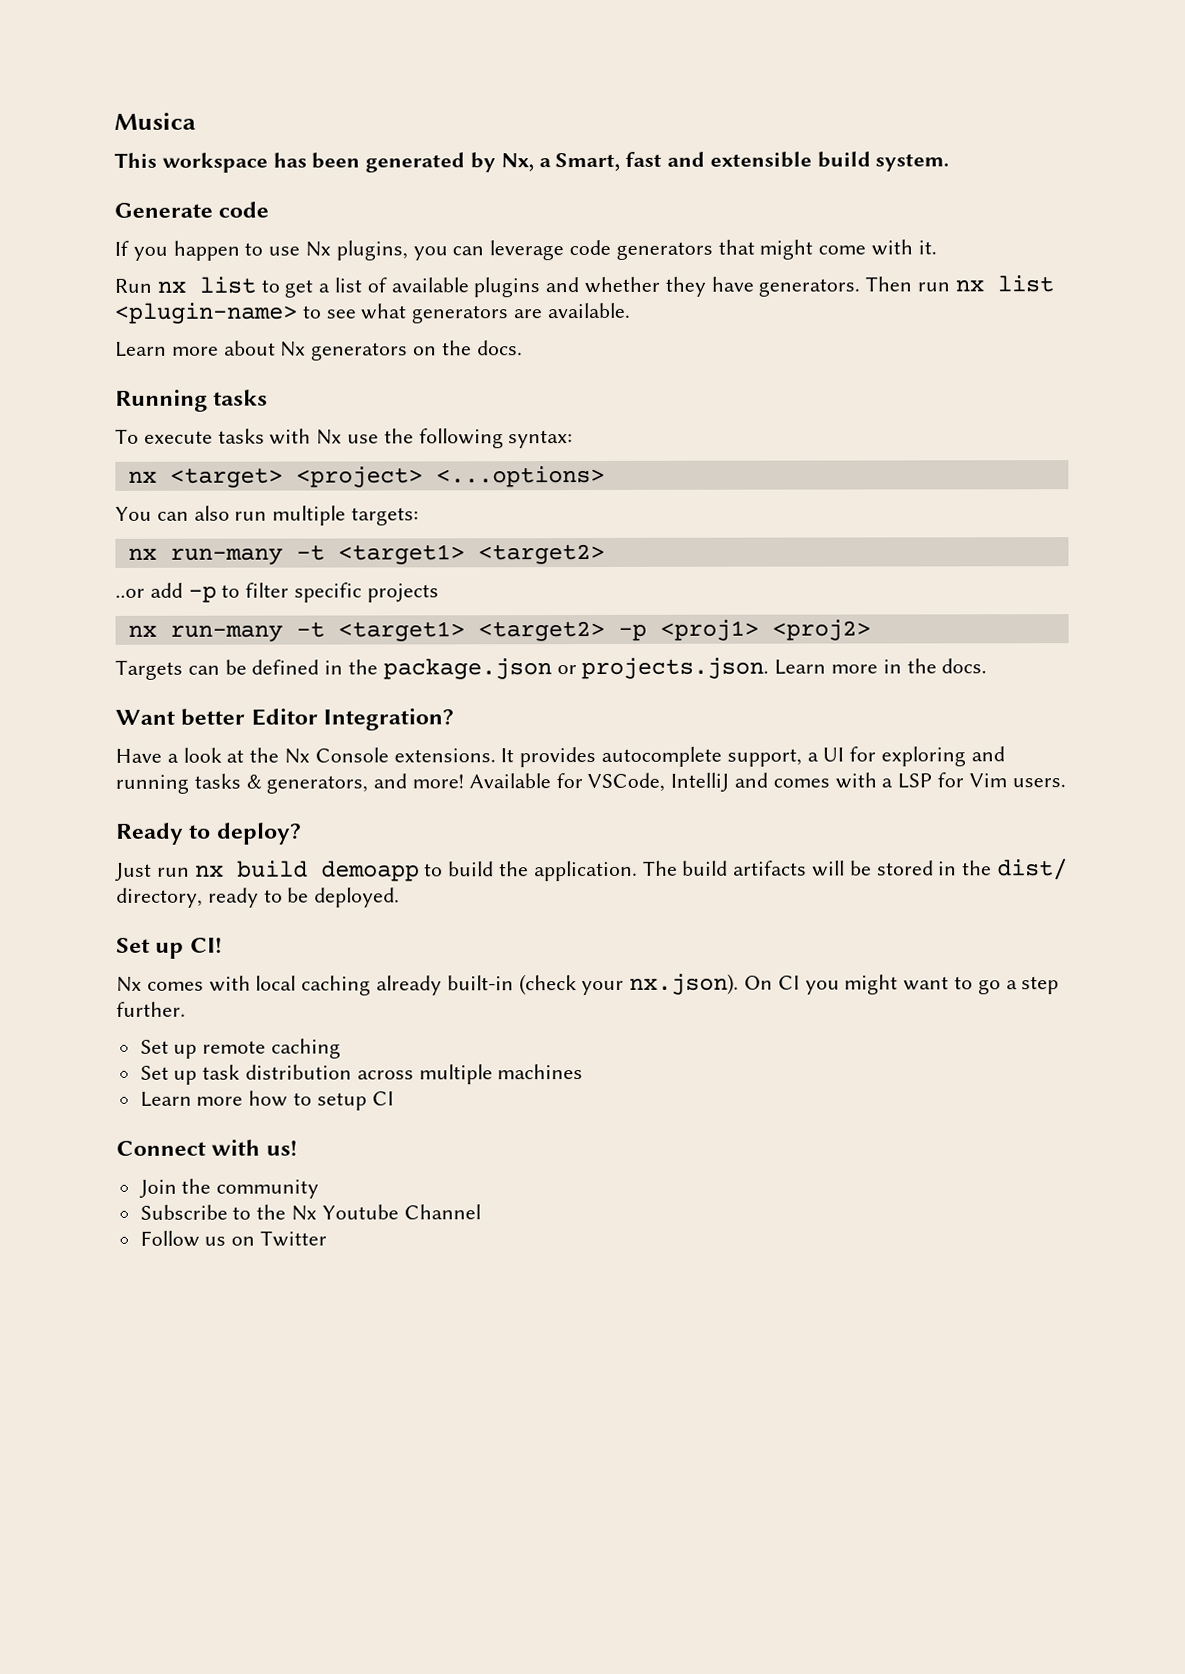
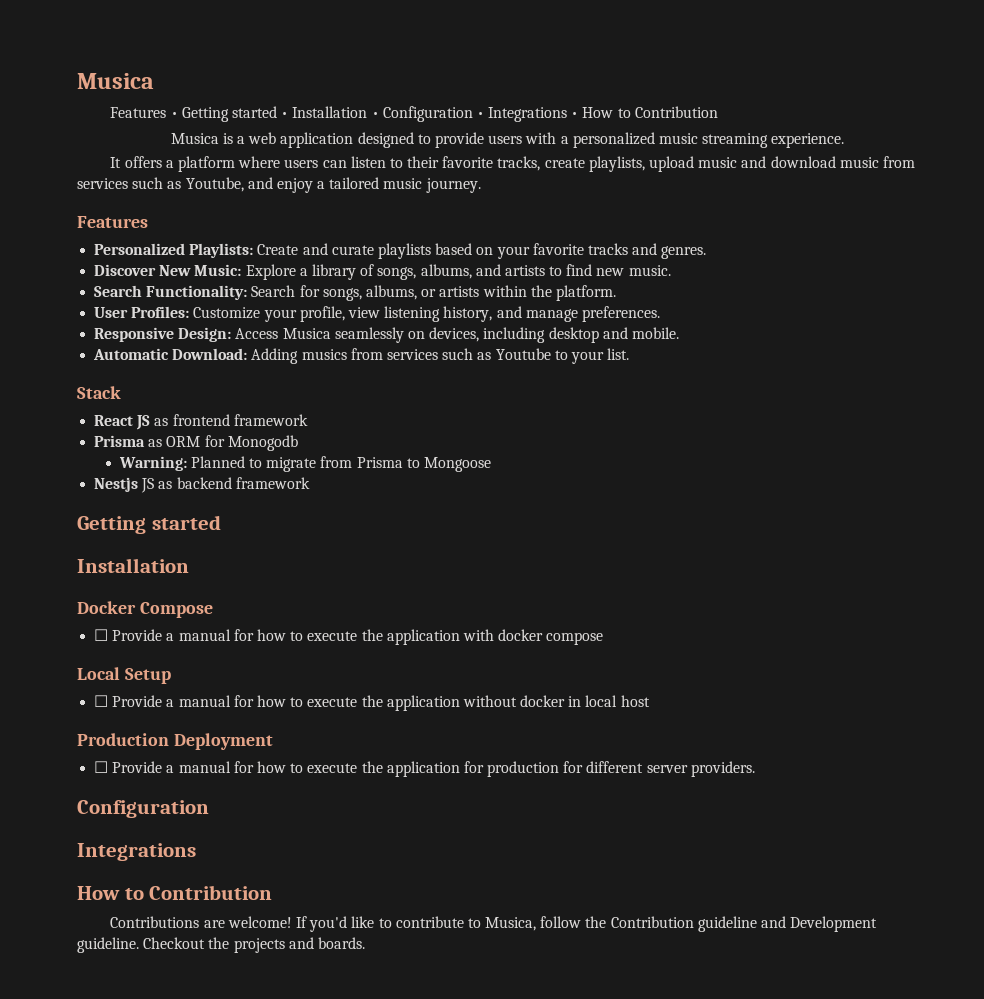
- This workspace has been generated by Nx, a Smart, fast and extensible build system.
- Generate code
- If you happen to use Nx plugins, you can leverage code generators that might come with it.
- Run nx list to get a list of available plugins and whether they have generators. Then run nx list <plugin-name> to see what generators are available.
- Learn more about Nx generators on the docs.
- Running tasks
- To execute tasks with Nx use the following syntax:
- nx <target> <project> <...options>
- You can also run multiple targets:
- nx run-many -t <target1> <target2>
- ..or add -p to filter specific projects
- nx run-many -t <target1> <target2> -p <proj1> <proj2>
- Targets can be defined in the package.json or projects.json. Learn more in the docs.
- Want better Editor Integration?
- Have a look at the Nx Console extensions. It provides autocomplete support, a UI for exploring and running tasks & generators, and more! Available for VSCode, IntelliJ and comes with a LSP for Vim users.
- Ready to deploy?
- Just run nx build demoapp to build the application. The build artifacts will be stored in the dist/ directory, ready to be deployed.
- Set up CI!
- Nx comes with local caching already built-in (check your nx.json). On CI you might want to go a step further.
- Set up remote caching
- Set up task distribution across multiple machines
- Learn more how to setup CI
- Connect with us!
- Join the community
- Subscribe to the Nx Youtube Channel
- Follow us on Twitter
+ Features • Getting started • Installation • Configuration • Integrations • How to Contribution
+ Musica is a web application designed to provide users with a personalized music streaming experience.
+ It offers a platform where users can listen to their favorite tracks, create playlists, upload music and download music from services such as Youtube, and enjoy a tailored music journey.
+ Features
+ Personalized Playlists: Create and curate playlists based on your favorite tracks and genres.
+ Discover New Music: Explore a library of songs, albums, and artists to find new music.
+ Search Functionality: Search for songs, albums, or artists within the platform.
+ User Profiles: Customize your profile, view listening history, and manage preferences.
+ Responsive Design: Access Musica seamlessly on devices, including desktop and mobile.
+ Automatic Download: Adding musics from services such as Youtube to your list.
+ Stack
+ React JS as frontend framework
+ Prisma as ORM for Monogodb
+ Warning: Planned to migrate from Prisma to Mongoose
+ Nestjs JS as backend framework
+ Getting started
+ Installation
+ Docker Compose
+ ☐ Provide a manual for how to execute the application with docker compose
+ Local Setup
+ ☐ Provide a manual for how to execute the application without docker in local host
+ Production Deployment
+ ☐ Provide a manual for how to execute the application for production for different server providers.
+ Configuration
+ Integrations
+ How to Contribution
+ Contributions are welcome! If you'd like to contribute to Musica, follow the Contribution guideline and Development guideline. Checkout the projects and boards.

